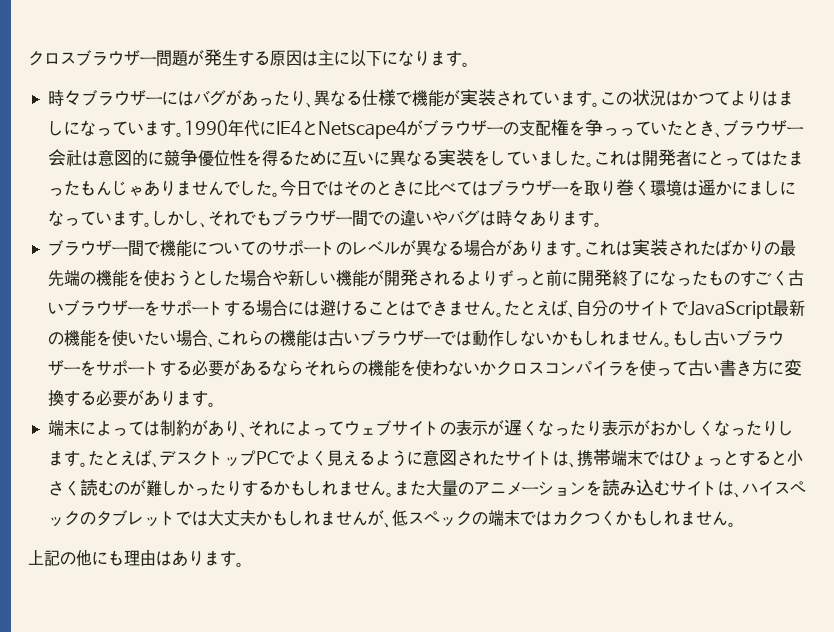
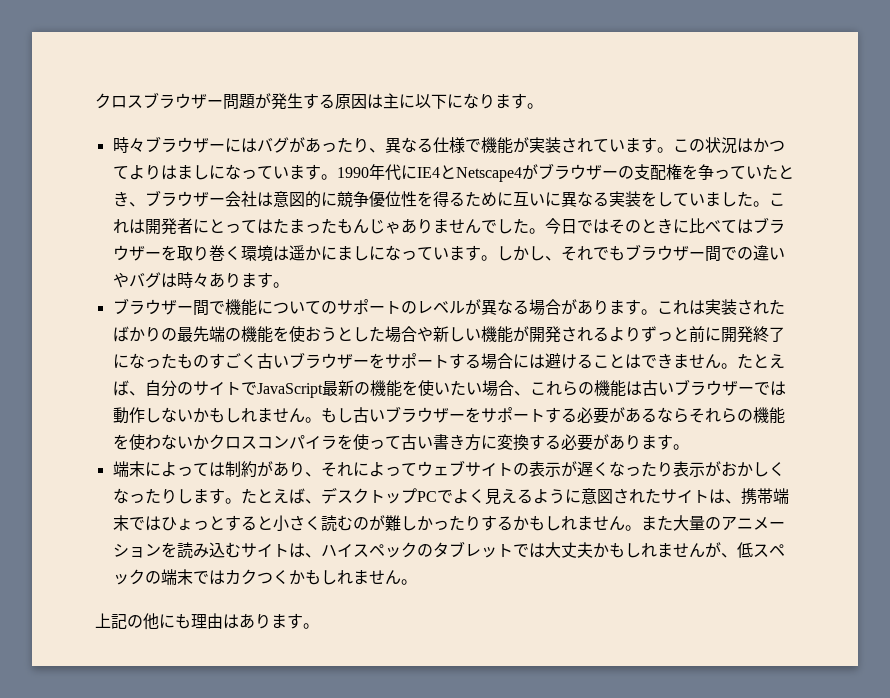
- 1990年代にIE4とNetscape4がブラウザーの支配権を争っっていたとき、ブラウザー会社は意図的に競争優位性を得るために互いに異なる実装をしていました。
+ 1990年代にIE4とNetscape4がブラウザーの支配権を争っていたとき、ブラウザー会社は意図的に競争優位性を得るために互いに異なる実装をしていました。

